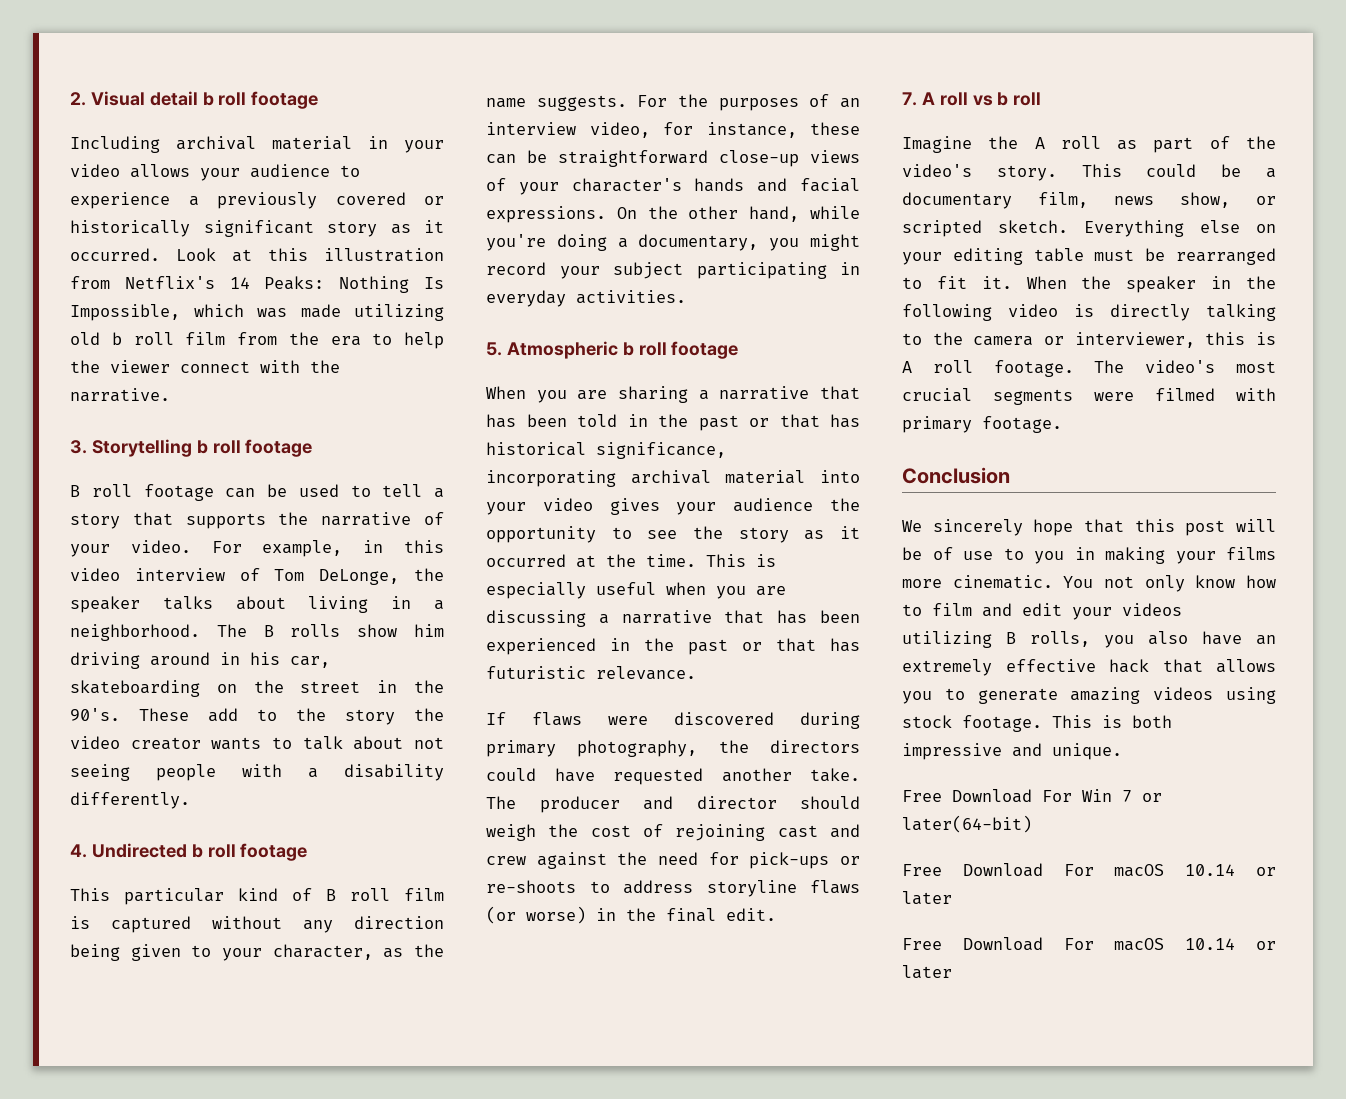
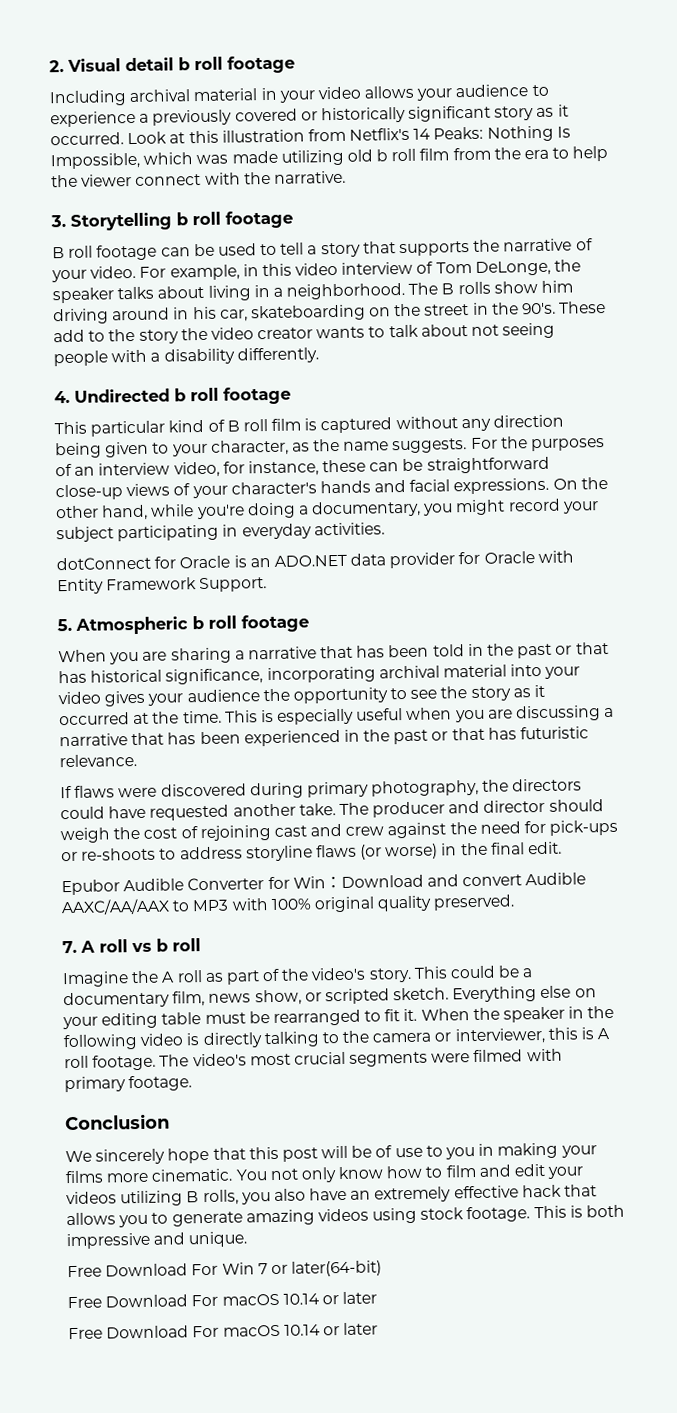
+ dotConnect for Oracle is an ADO.NET data provider for Oracle with Entity Framework Support.
+ Epubor Audible Converter for Win：Download and convert Audible AAXC/AA/AAX to MP3 with 100% original quality preserved.

